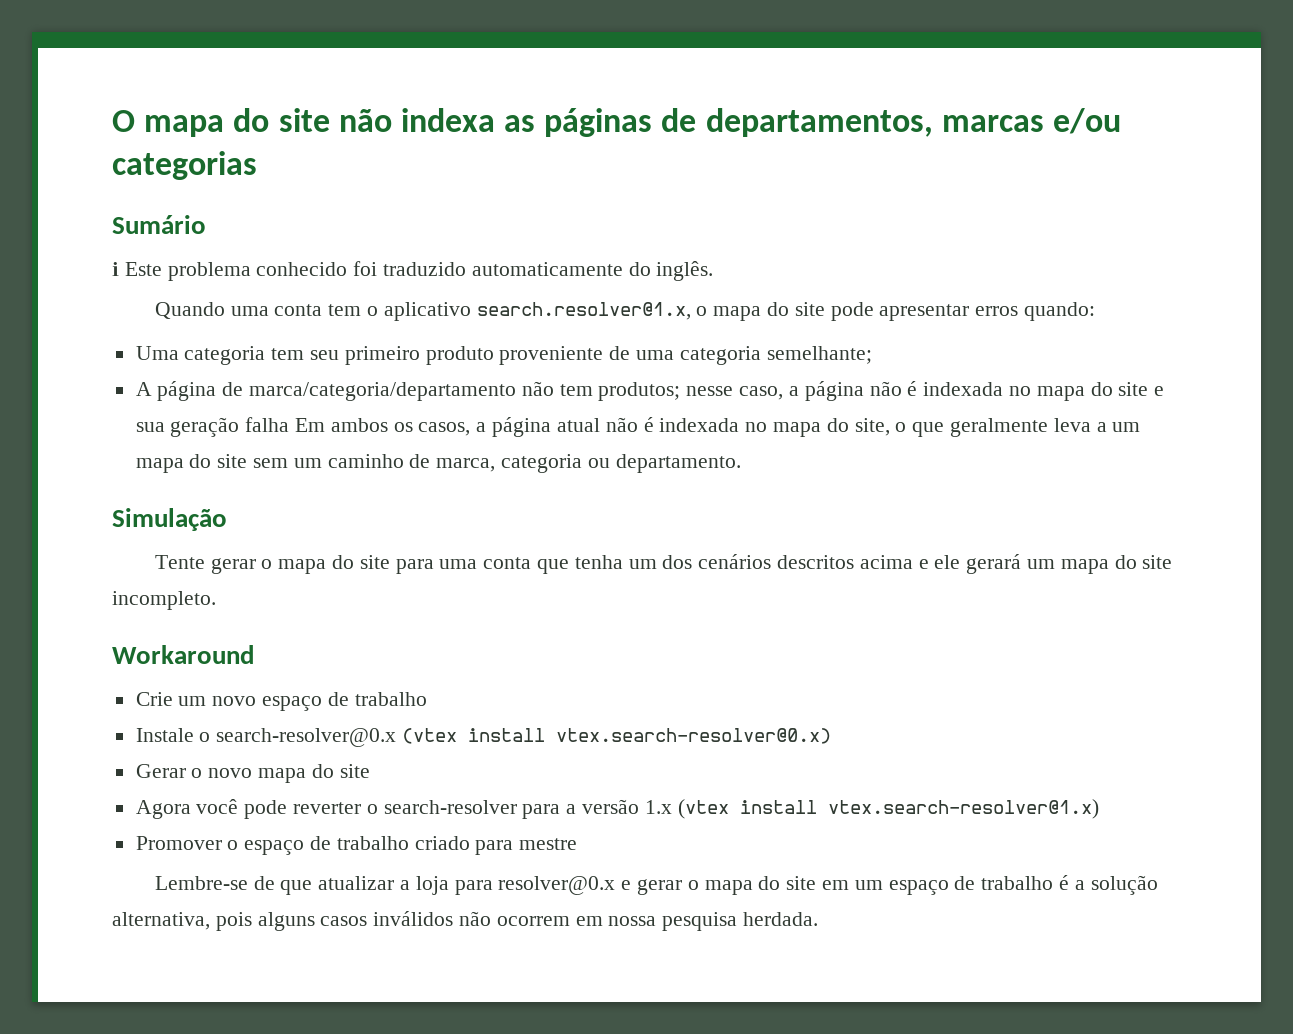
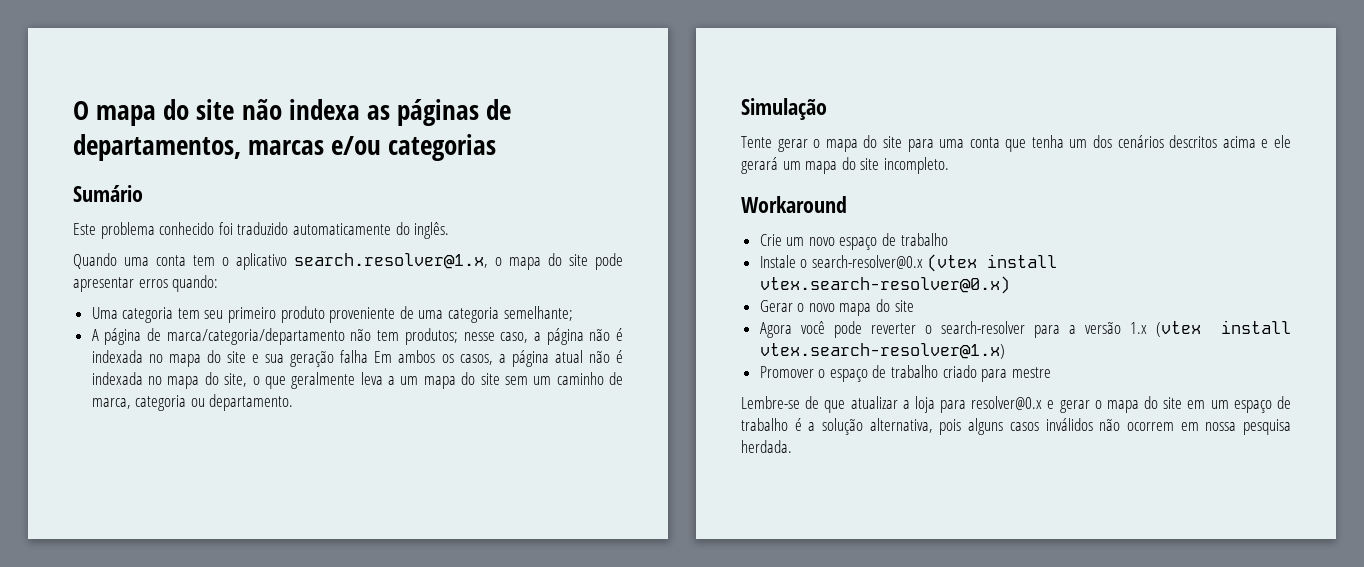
- ℹ Este problema conhecido foi traduzido automaticamente do inglês.
+ Este problema conhecido foi traduzido automaticamente do inglês.

